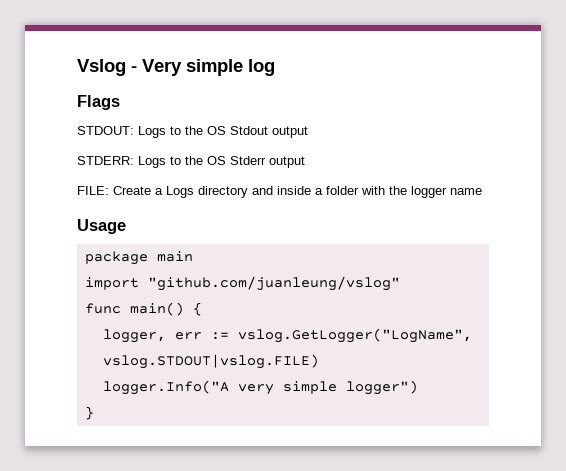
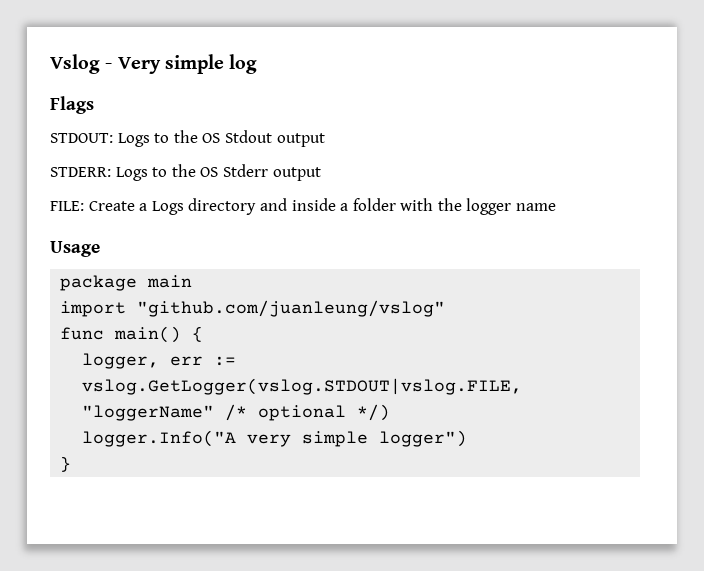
- logger, err := vslog.GetLogger("LogName", vslog.STDOUT|vslog.FILE)
+ logger, err := vslog.GetLogger(vslog.STDOUT|vslog.FILE, "loggerName" /* optional */)

